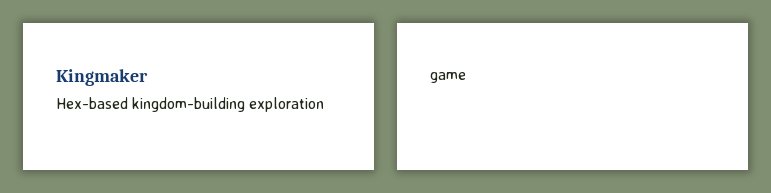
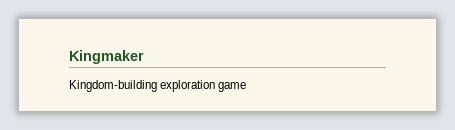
- Hex-based kingdom-building exploration game
+ Kingdom-building exploration game

